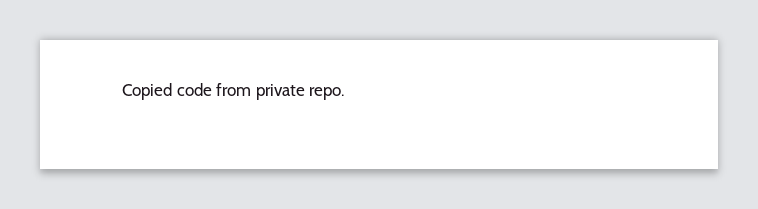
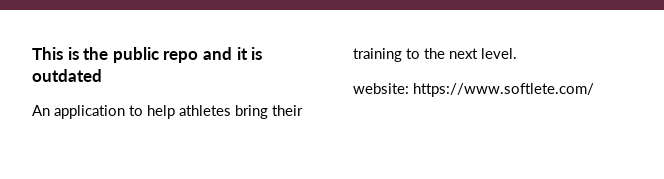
- Copied code from private repo.
+ This is the public repo and it is outdated
+ An application to help athletes bring their training to the next level.
+ website: https://www.softlete.com/

